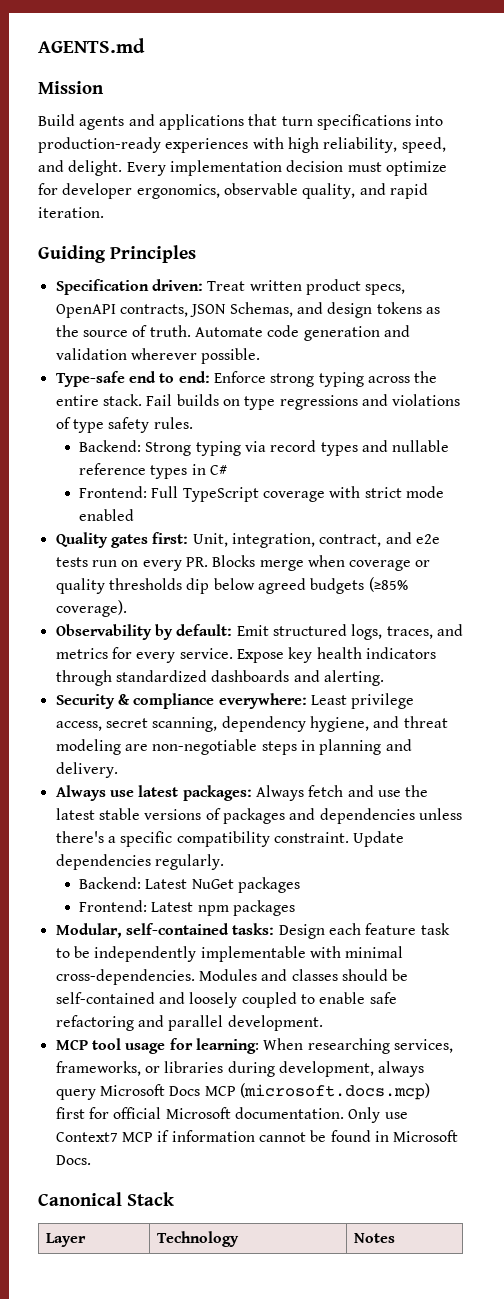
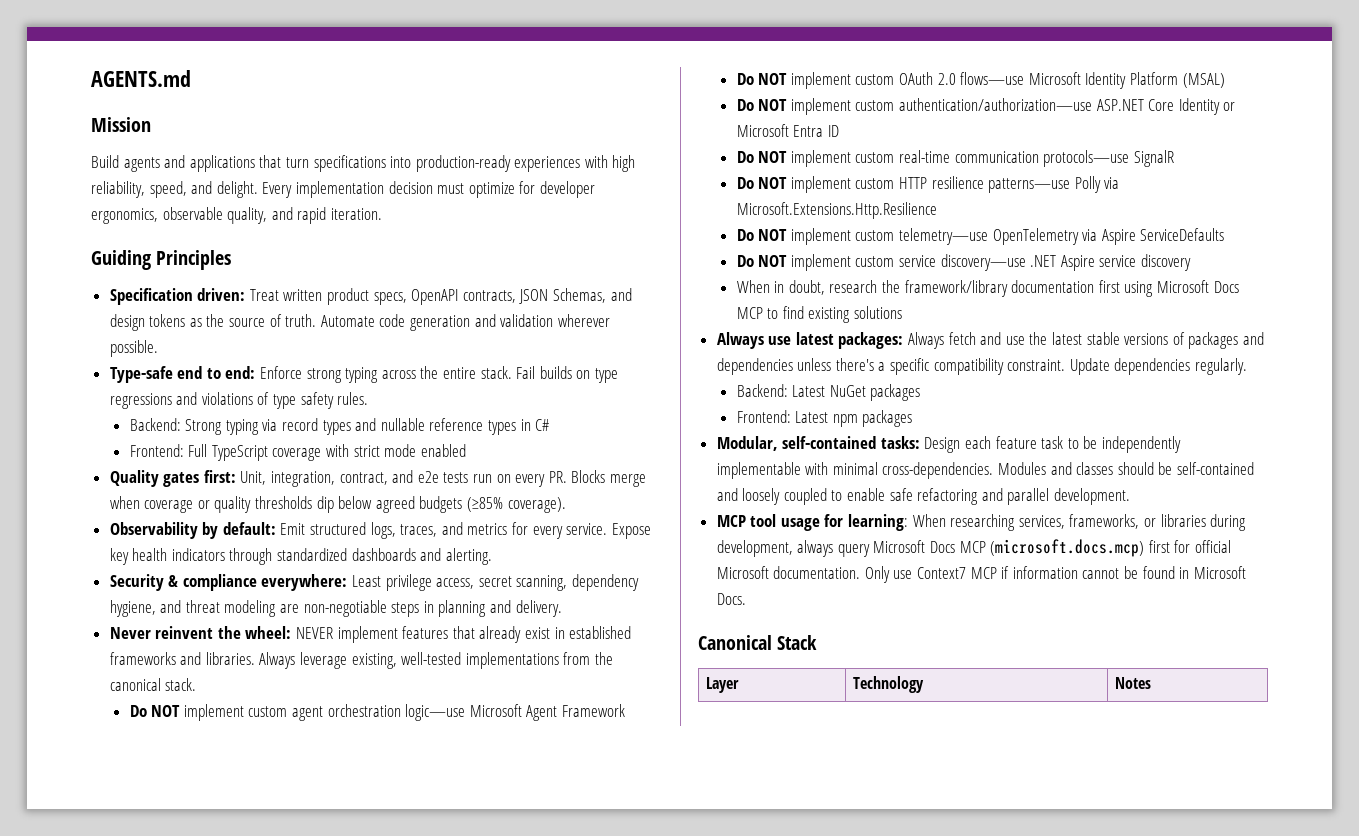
+ Never reinvent the wheel: NEVER implement features that already exist in established frameworks and libraries. Always leverage existing, well-tested implementations from the canonical stack.
+ Do NOT implement custom agent orchestration logic—use Microsoft Agent Framework
+ Do NOT implement custom OAuth 2.0 flows—use Microsoft Identity Platform (MSAL)
+ Do NOT implement custom authentication/authorization—use ASP.NET Core Identity or Microsoft Entra ID
+ Do NOT implement custom real-time communication protocols—use SignalR
+ Do NOT implement custom HTTP resilience patterns—use Polly via Microsoft.Extensions.Http.Resilience
+ Do NOT implement custom telemetry—use OpenTelemetry via Aspire ServiceDefaults
+ Do NOT implement custom service discovery—use .NET Aspire service discovery
+ When in doubt, research the framework/library documentation first using Microsoft Docs MCP to find existing solutions

